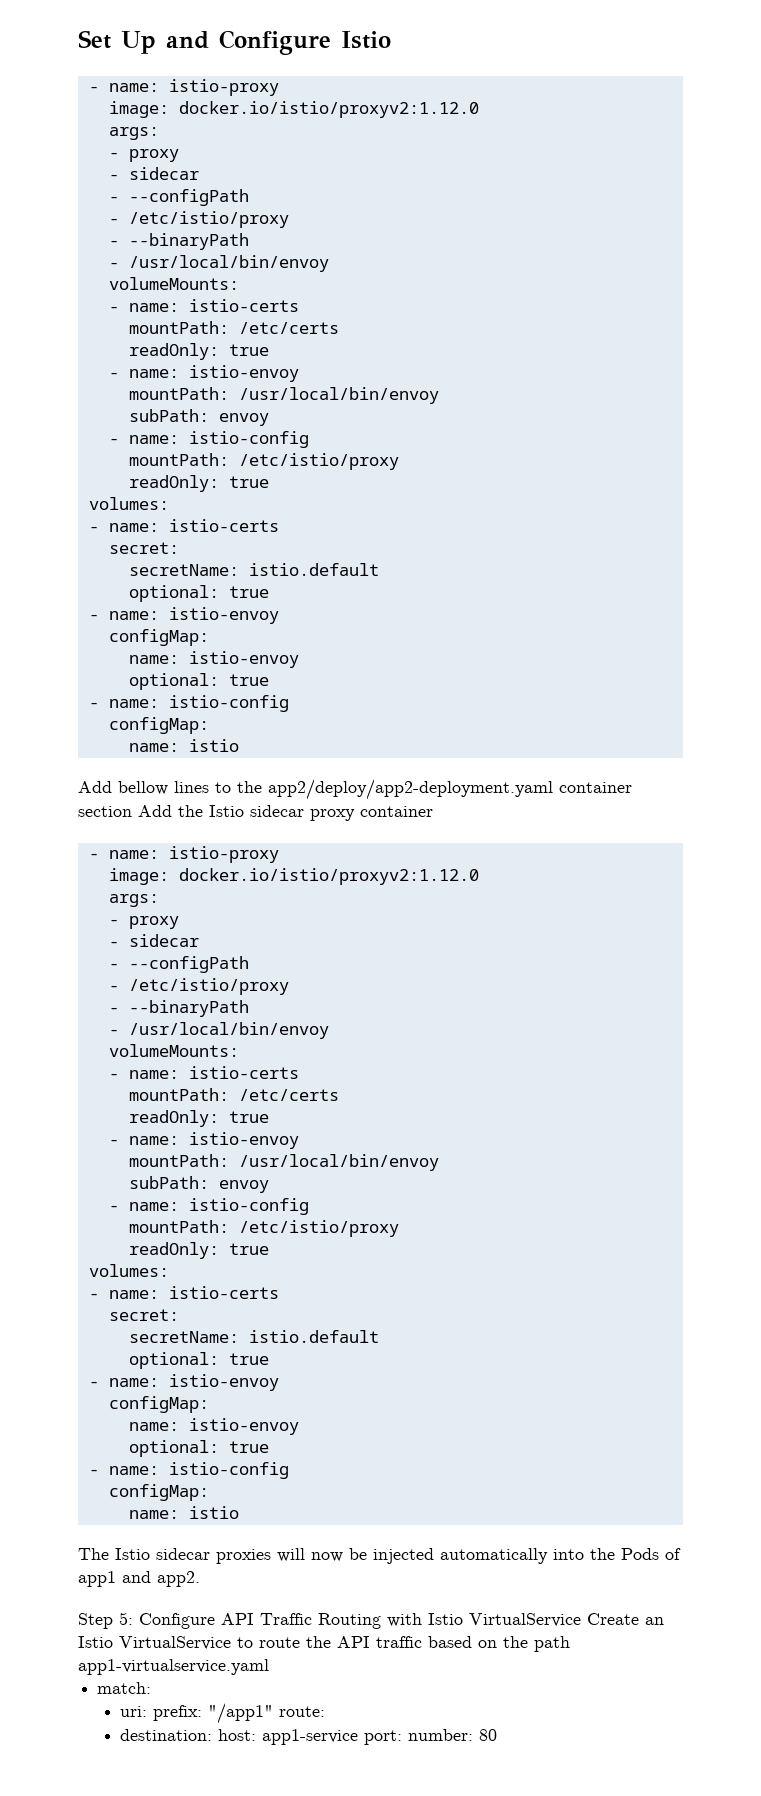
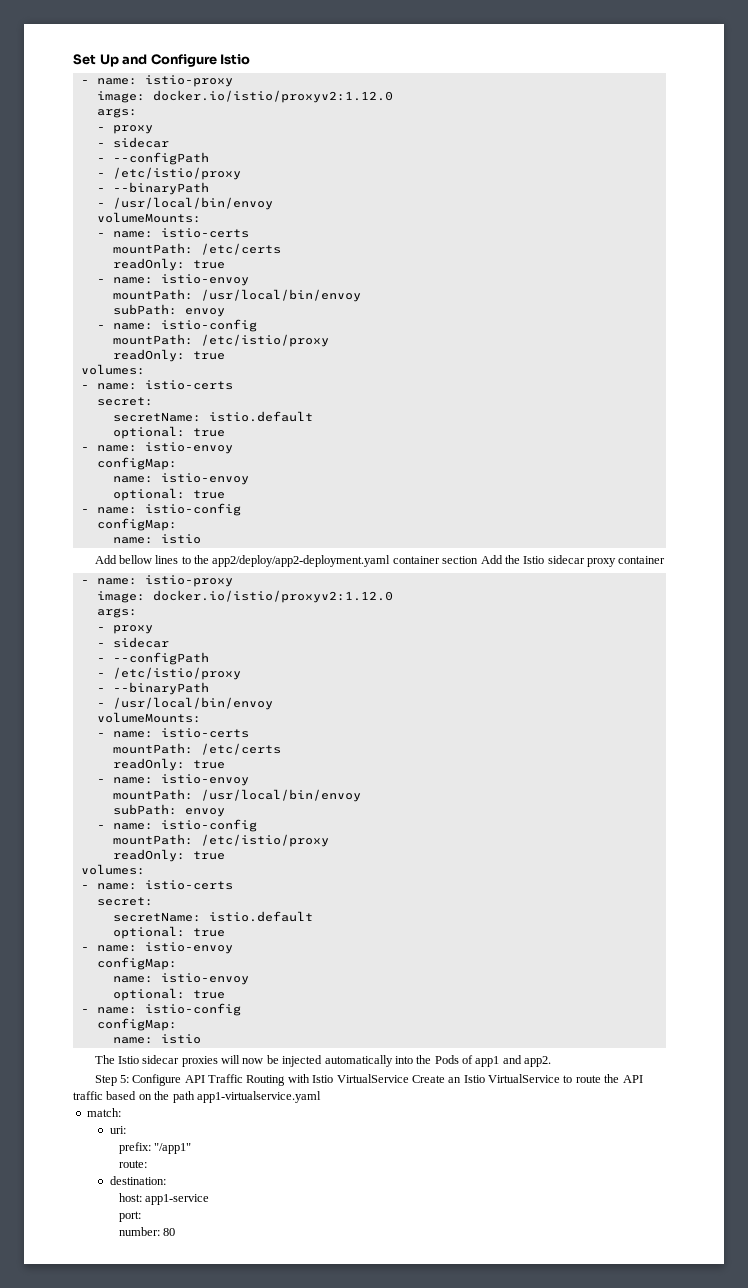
- uri: prefix: "/app1" route:
+ uri:
+ prefix: "/app1"
+ route:
- destination: host: app1-service port: number: 80
+ destination:
+ host: app1-service
+ port:
+ number: 80

